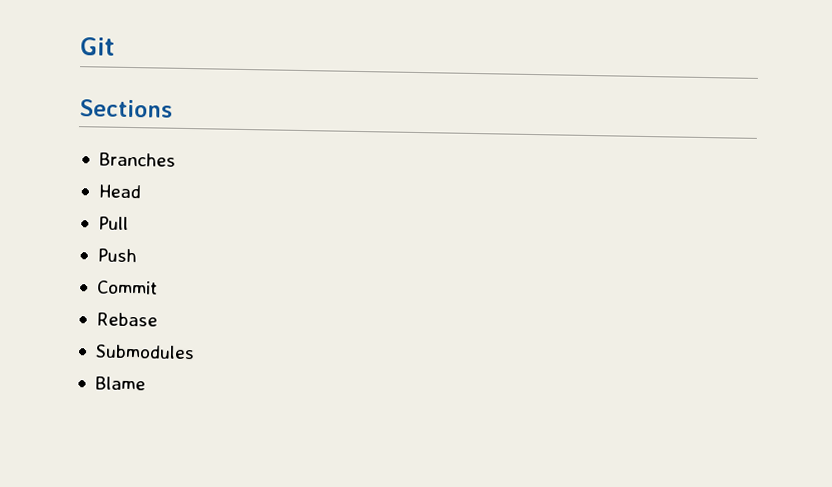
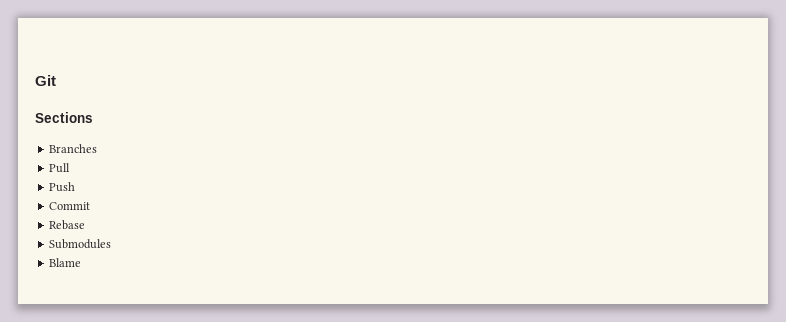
- Head

